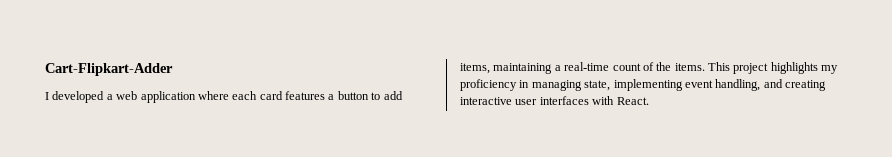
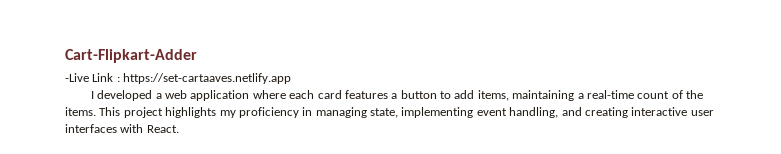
+ -Live Link : https://set-cartaaves.netlify.app

